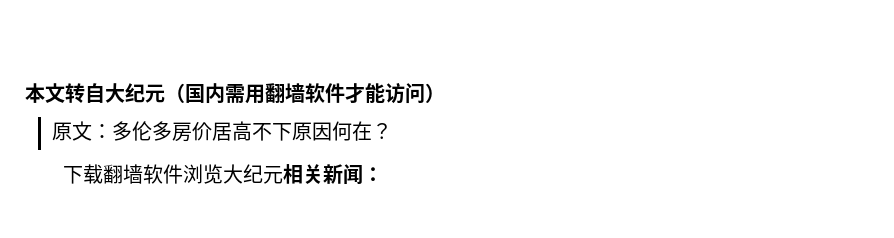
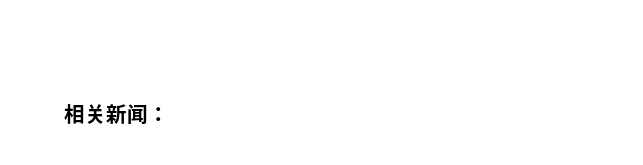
- 本文转自大纪元（国内需用翻墙软件才能访问）
- 原文：多伦多房价居高不下原因何在？
- 下载翻墙软件浏览大纪元相关新闻：
+ 相关新闻：

